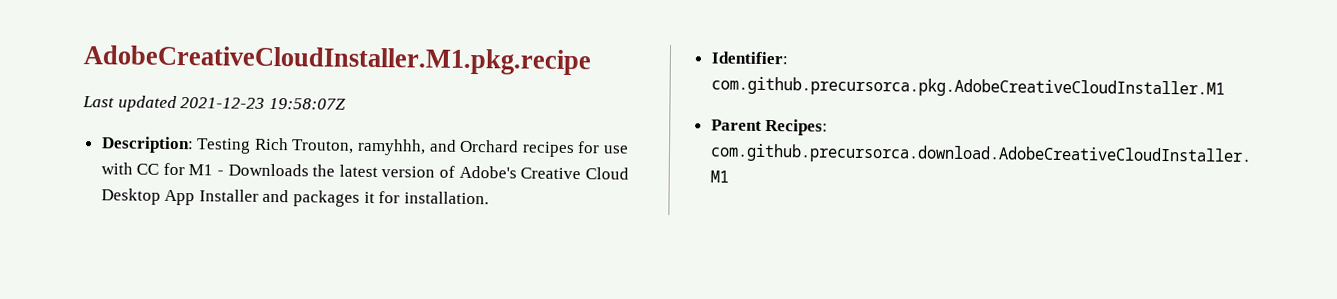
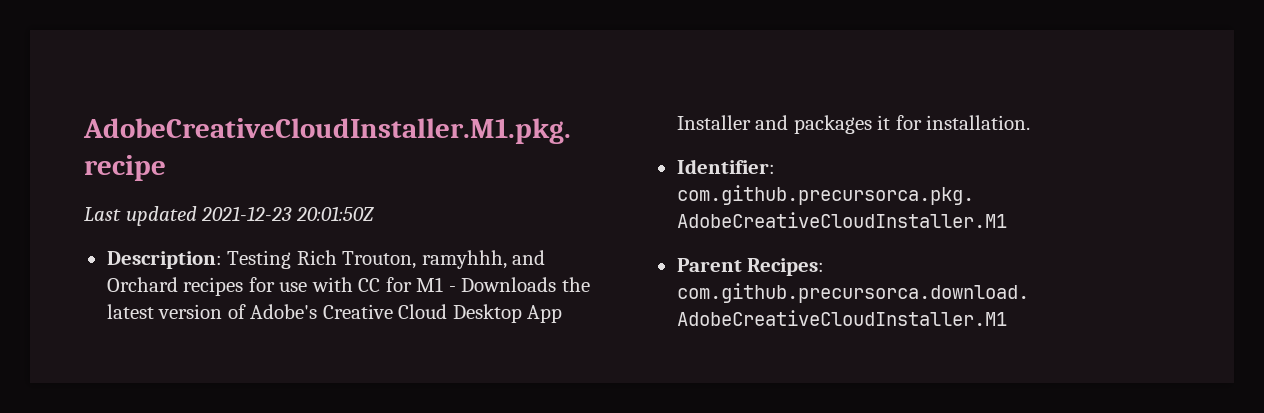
- Last updated 2021-12-23 19:58:07Z
+ Last updated 2021-12-23 20:01:50Z

